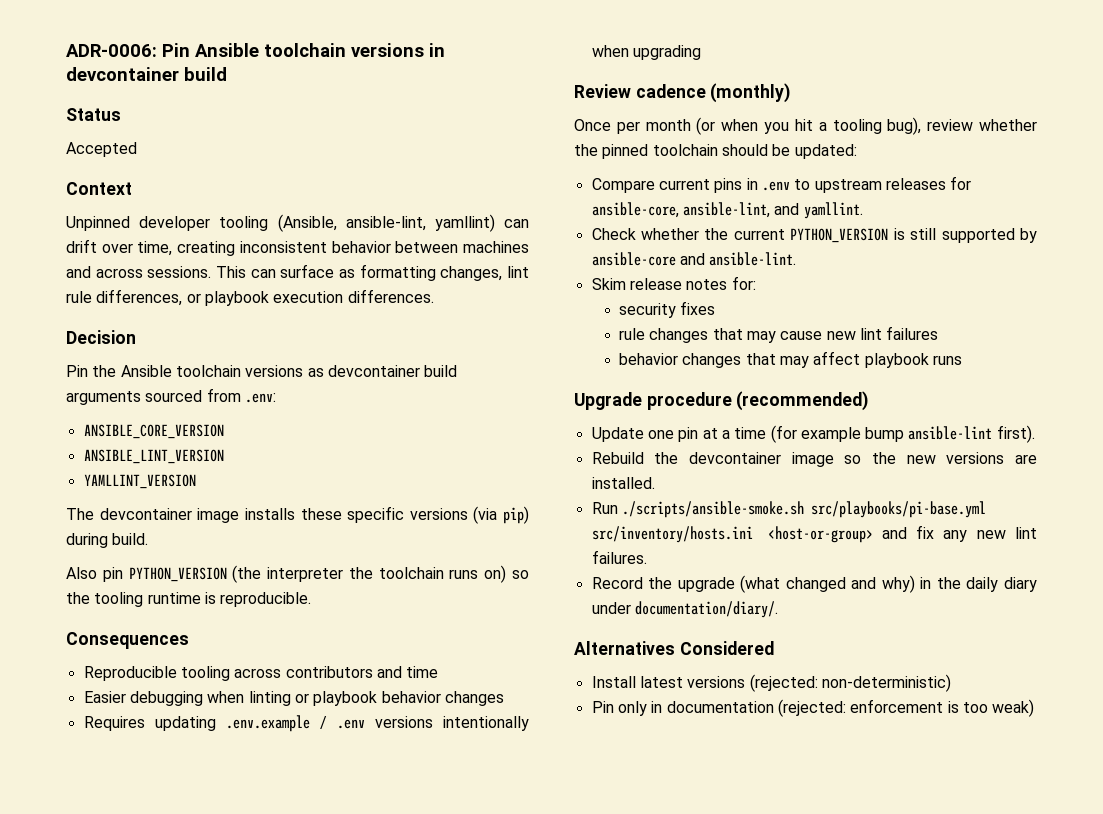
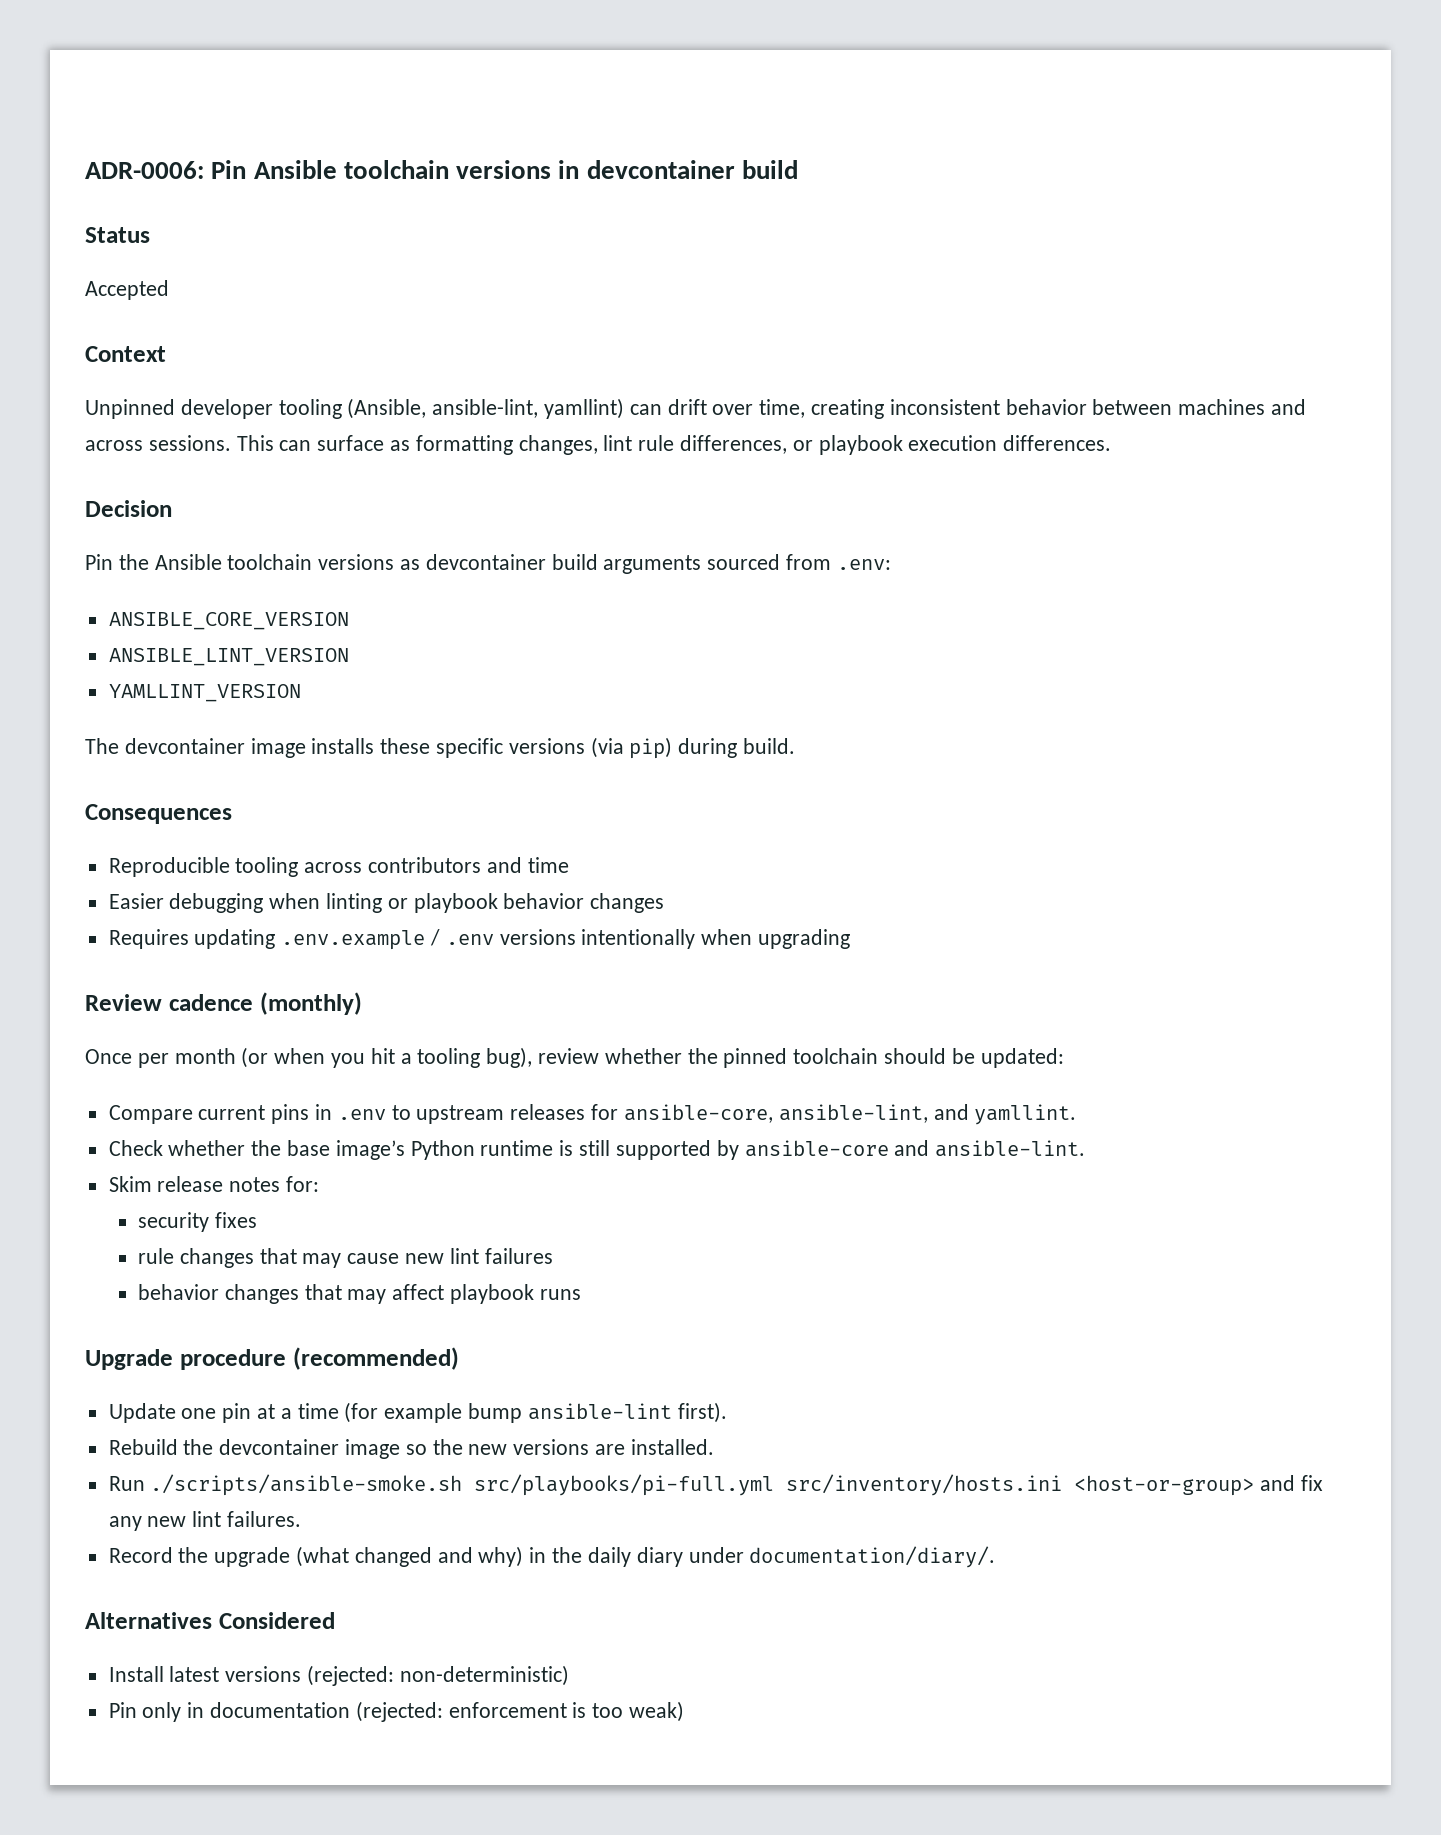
- Also pin PYTHON_VERSION (the interpreter the toolchain runs on) so the tooling runtime is reproducible.
- Check whether the current PYTHON_VERSION is still supported by ansible-core and ansible-lint.
+ Check whether the base image’s Python runtime is still supported by ansible-core and ansible-lint.
- Run ./scripts/ansible-smoke.sh src/playbooks/pi-base.yml src/inventory/hosts.ini <host-or-group> and fix any new lint failures.
+ Run ./scripts/ansible-smoke.sh src/playbooks/pi-full.yml src/inventory/hosts.ini <host-or-group> and fix any new lint failures.

